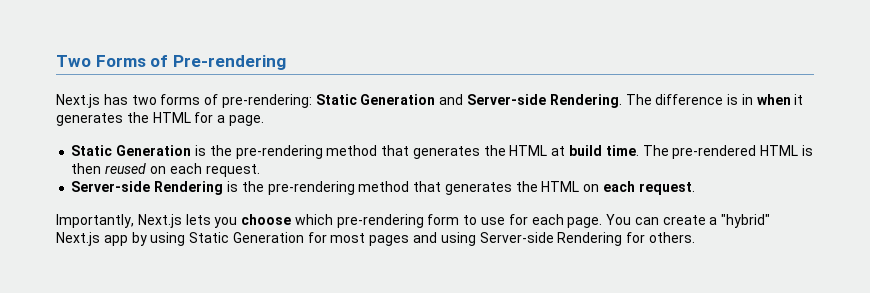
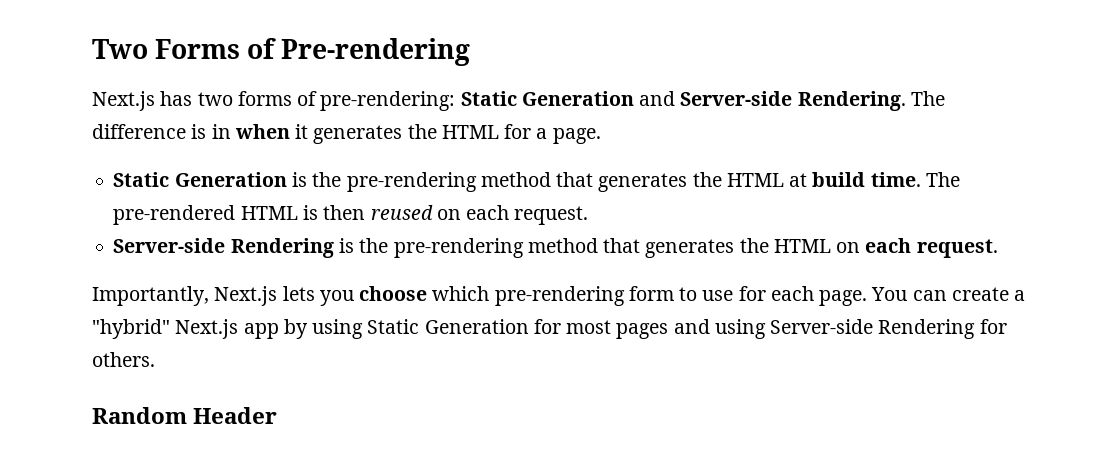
+ Random Header

